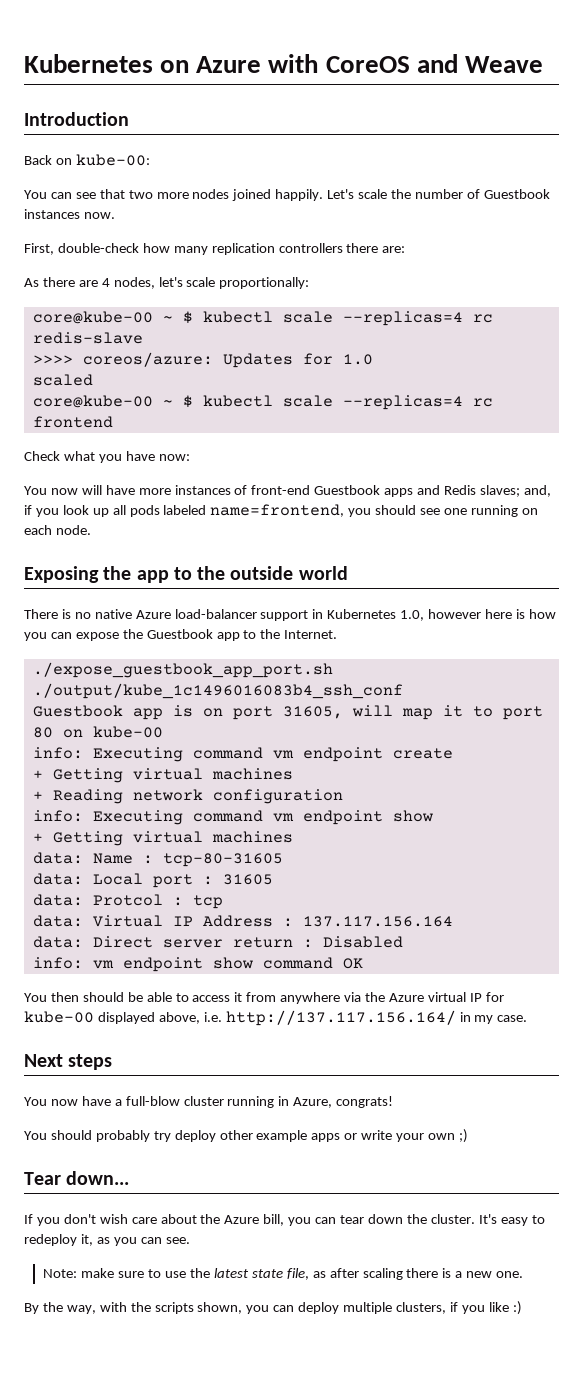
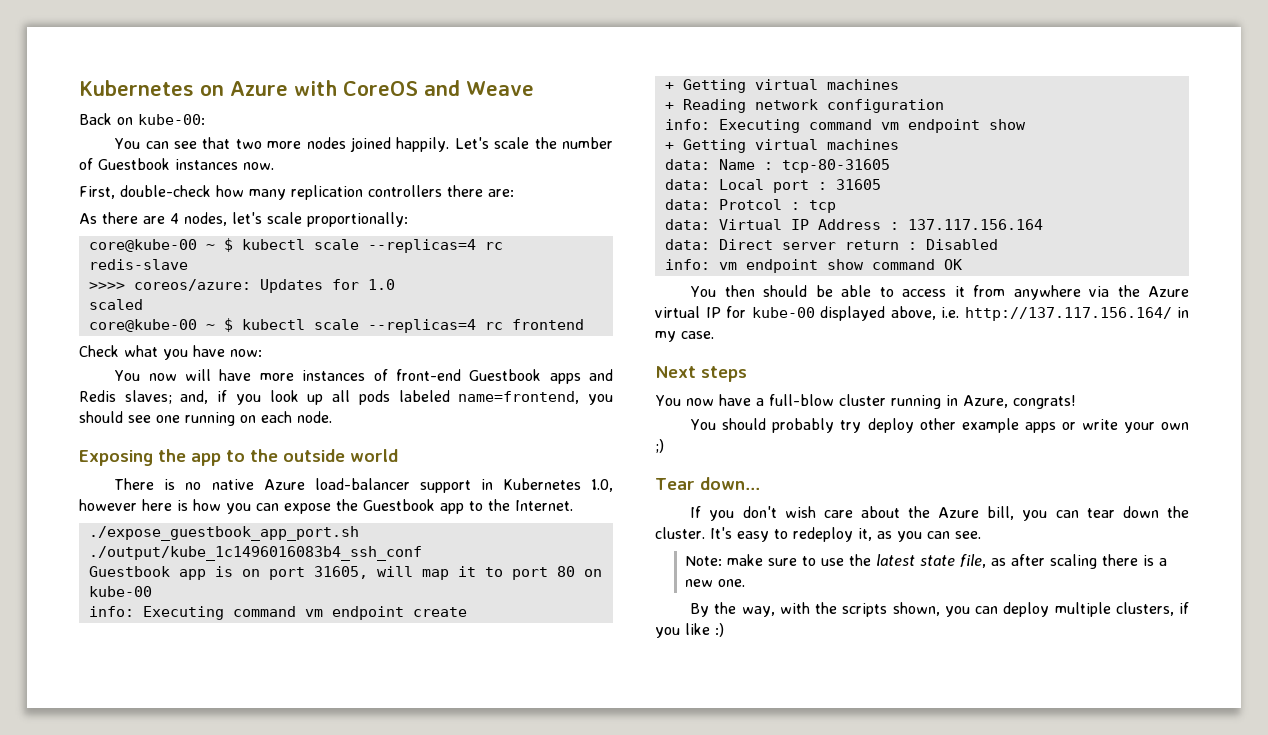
- Introduction

